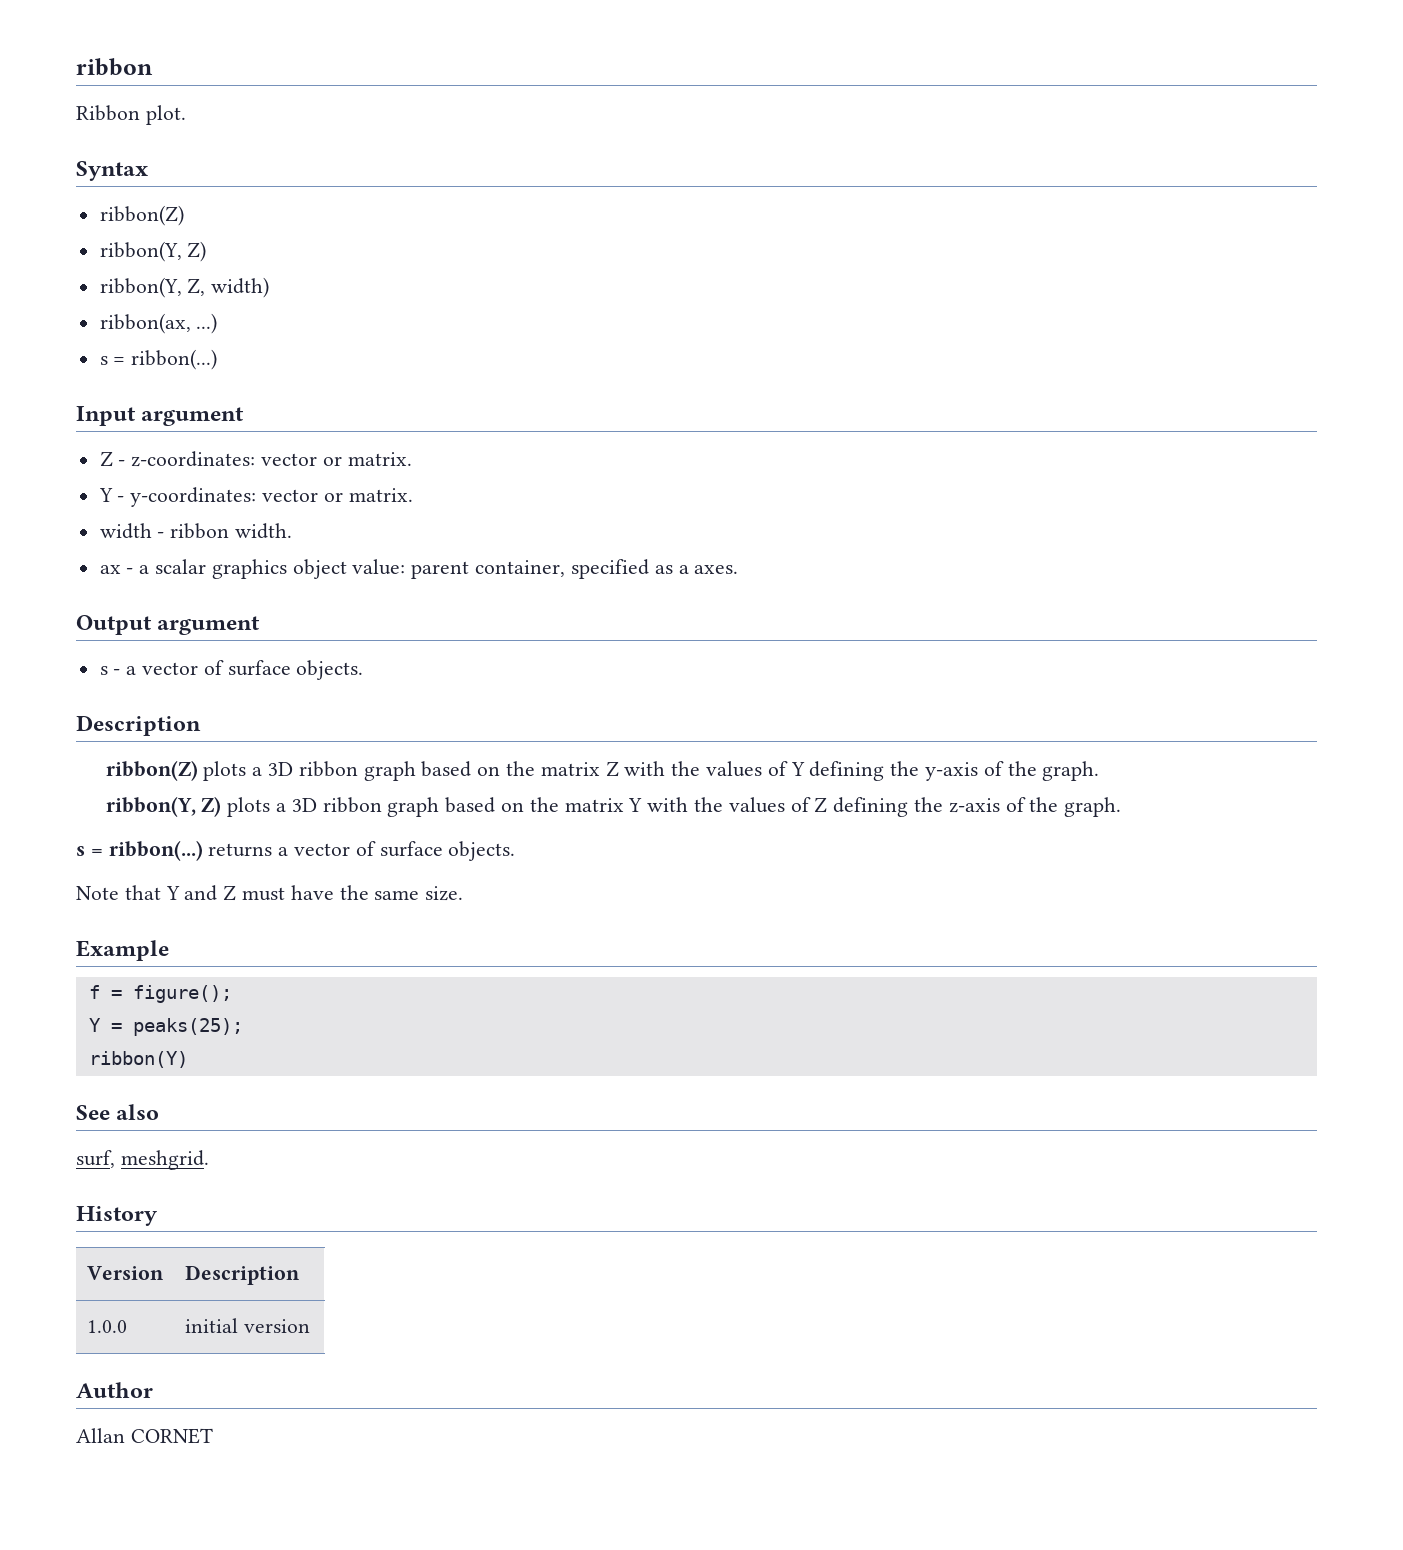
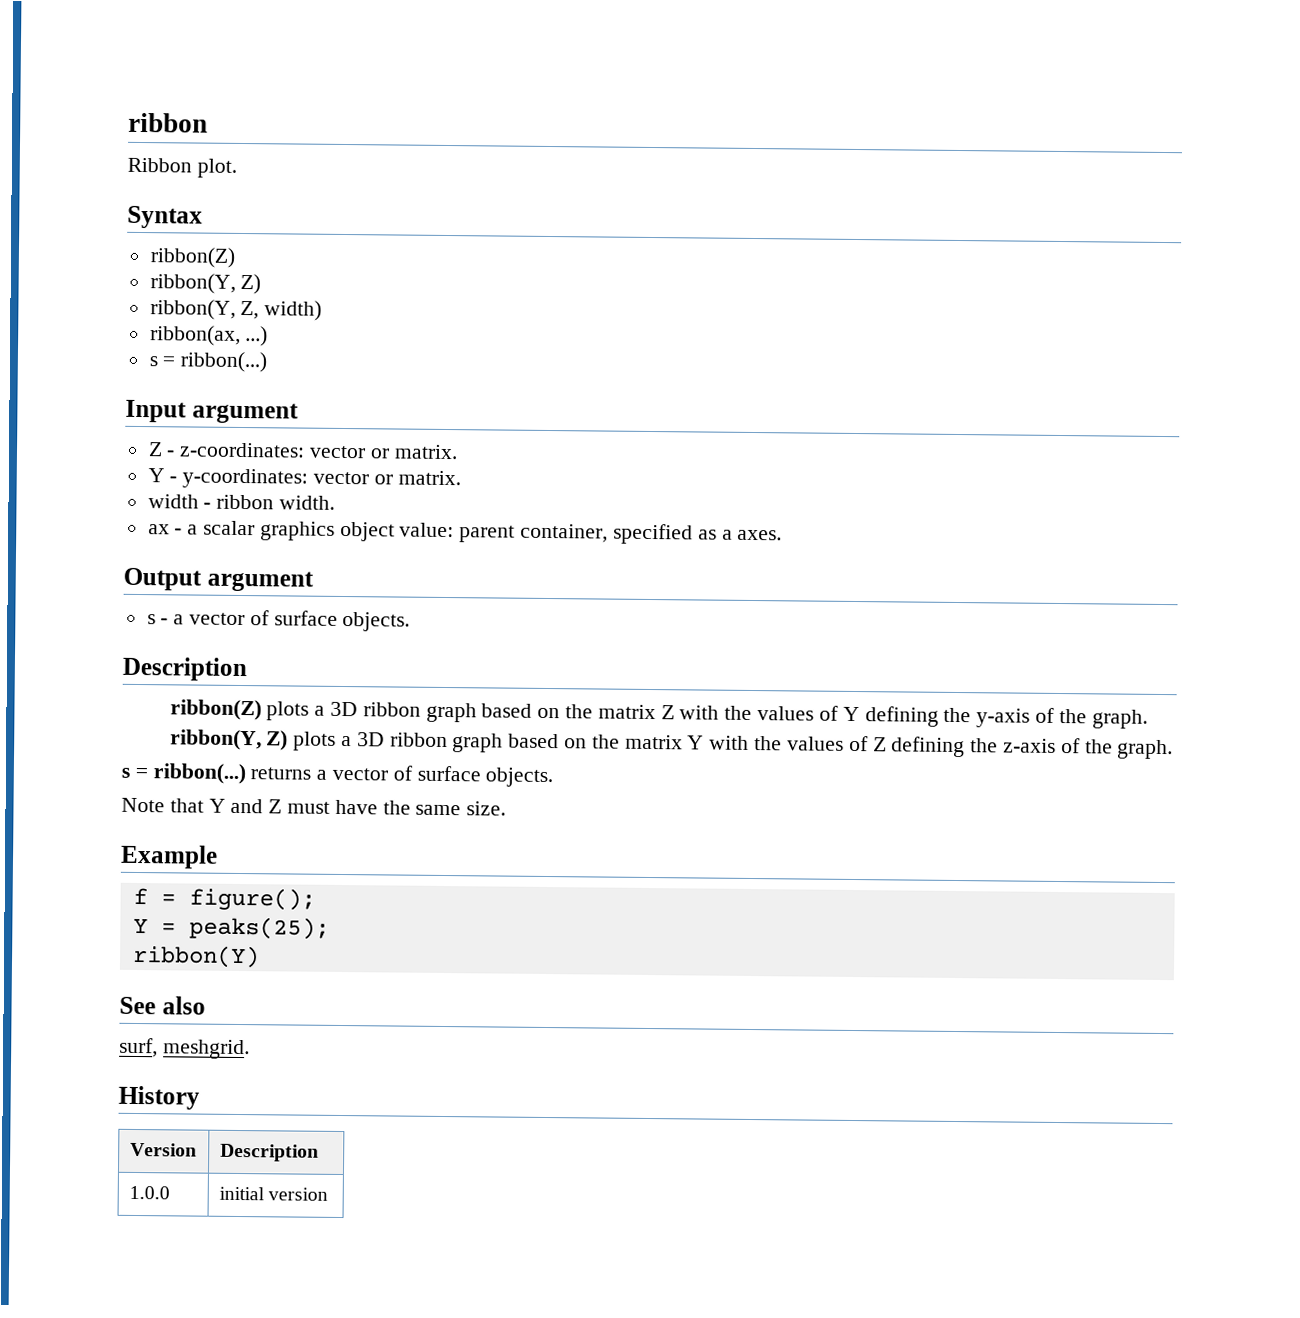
- Author
- Allan CORNET

